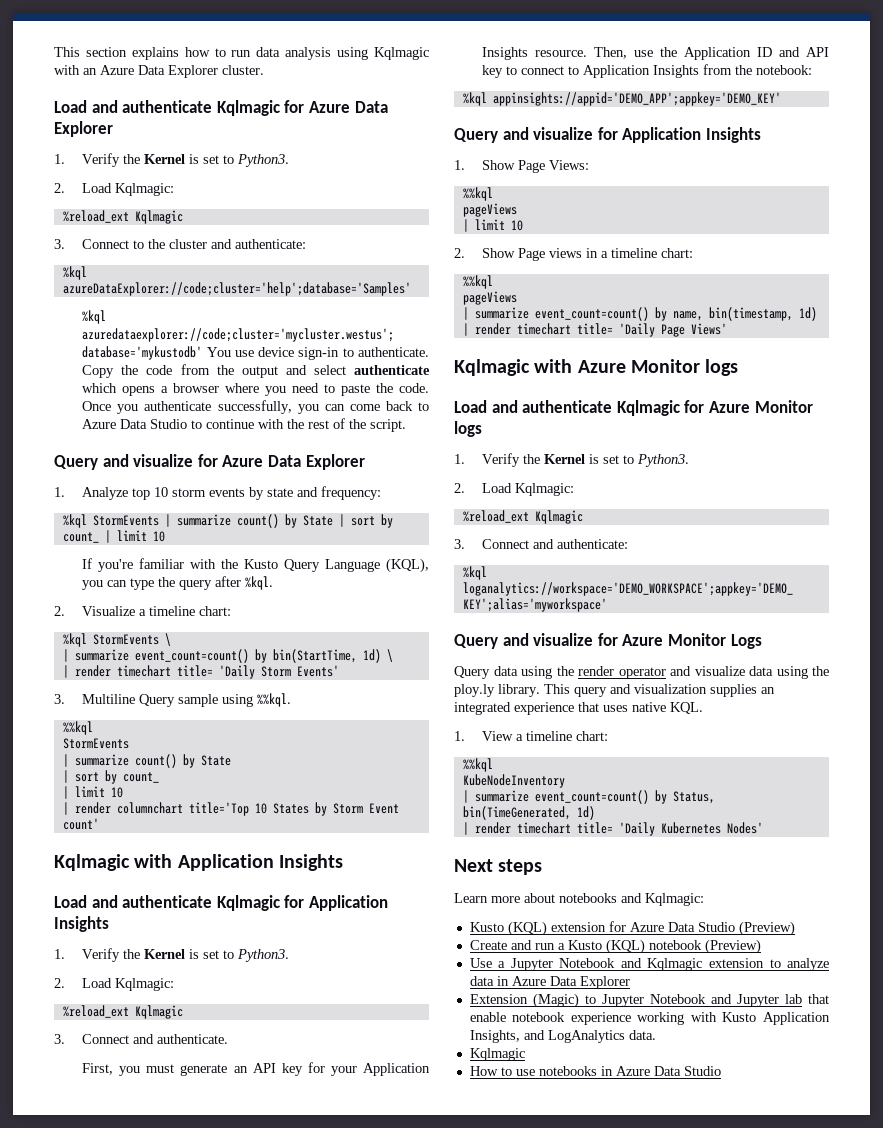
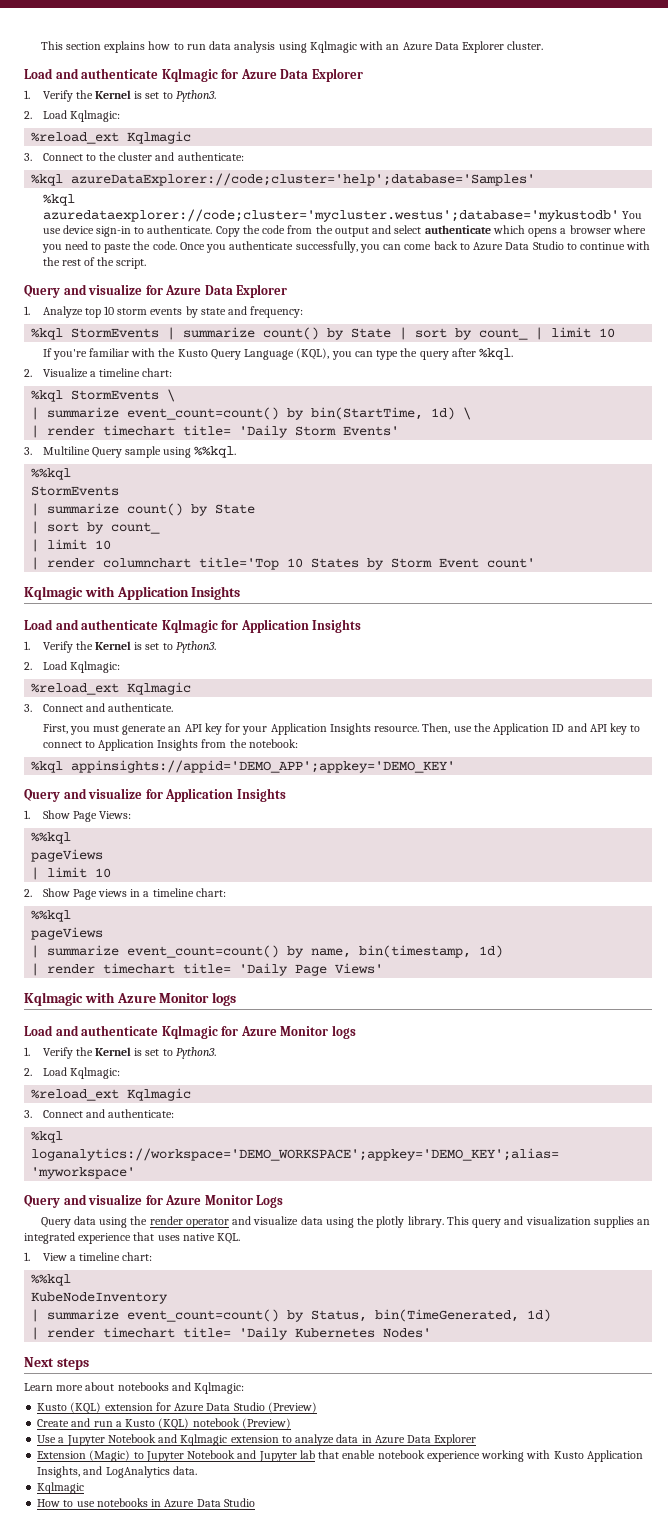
- Query data using the render operator and visualize data using the ploy.ly library.
+ Query data using the render operator and visualize data using the plotly library.

